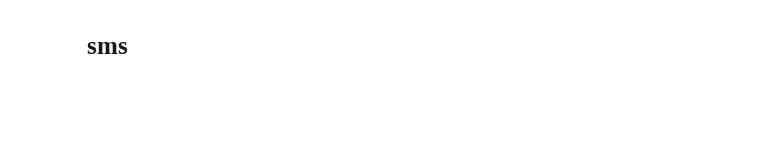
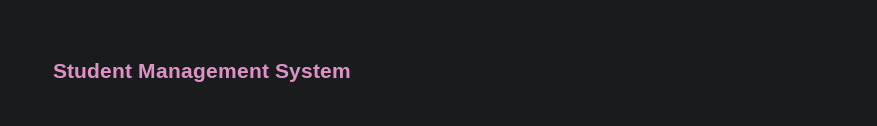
- sms
+ Student Management System

